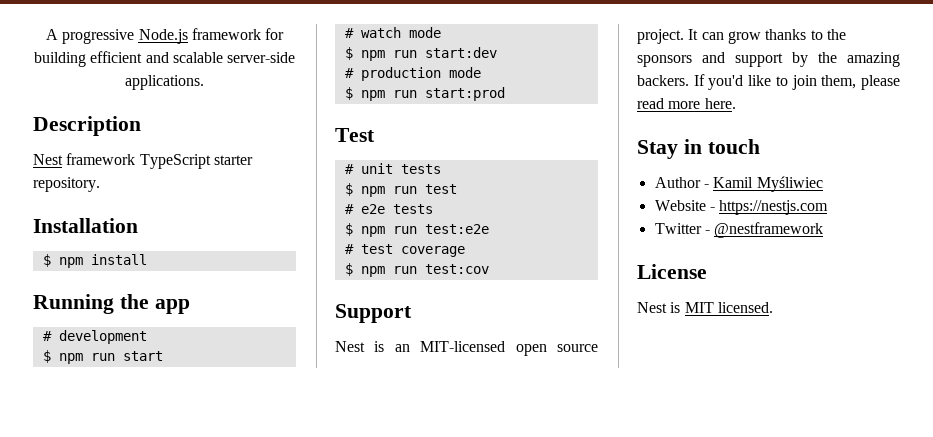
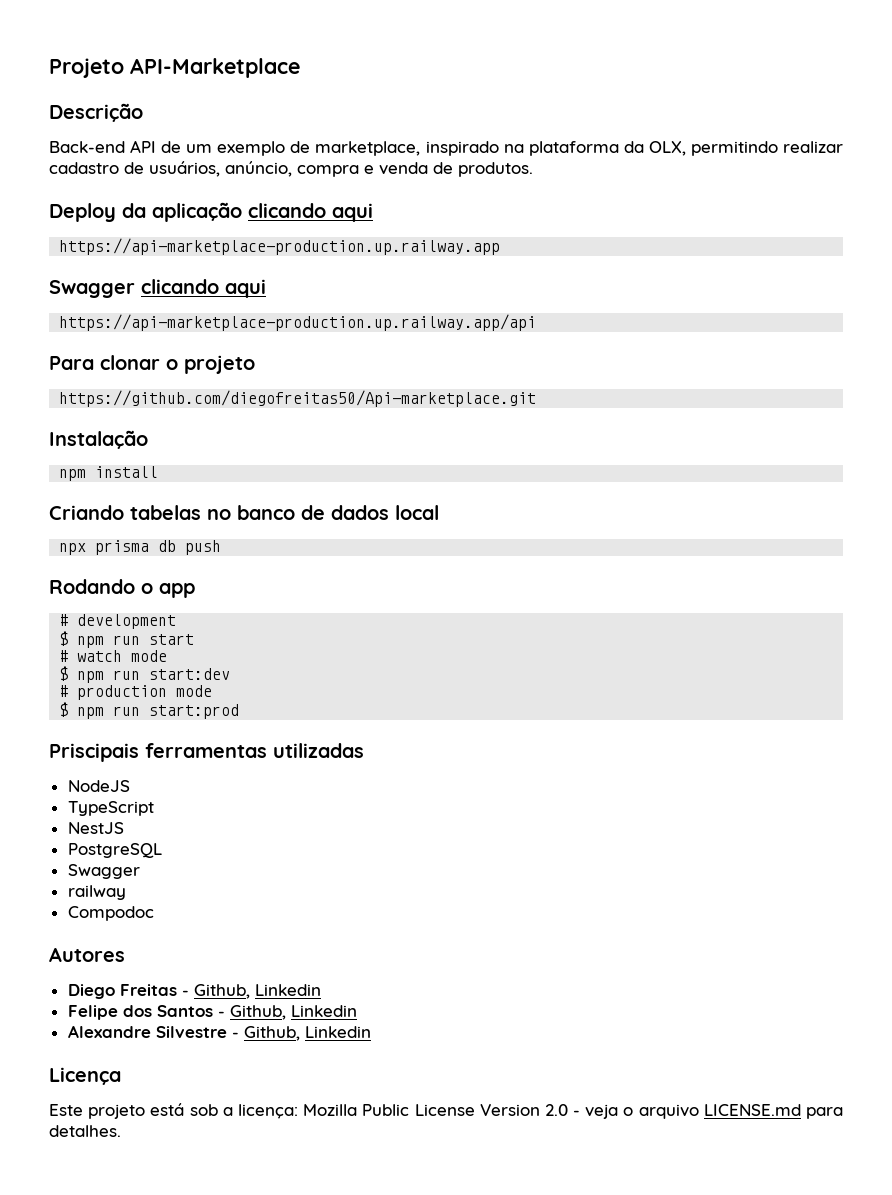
- A progressive Node.js framework for building efficient and scalable server-side applications.
- Description
- Nest framework TypeScript starter repository.
- Installation
- $ npm install
- Running the app
+ Projeto API-Marketplace
+ Descrição
+ Back-end API de um exemplo de marketplace, inspirado na plataforma da OLX, permitindo realizar cadastro de usuários, anúncio, compra e venda de produtos.
+ Deploy da aplicação clicando aqui
+ https://api-marketplace-production.up.railway.app
+ Swagger clicando aqui
+ https://api-marketplace-production.up.railway.app/api
+ Para clonar o projeto
+ https://github.com/diegofreitas50/Api-marketplace.git
+ Instalação
+ npm install
+ Criando tabelas no banco de dados local
+ npx prisma db push
+ Rodando o app
- Test
- # unit tests
- $ npm run test
- # e2e tests
- $ npm run test:e2e
- # test coverage
- $ npm run test:cov
- Support
- Nest is an MIT-licensed open source project. It can grow thanks to the sponsors and support by the amazing backers. If you'd like to join them, please read more here.
- Stay in touch
- Author - Kamil Myśliwiec
- Website - https://nestjs.com
- Twitter - @nestframework
- License
- Nest is MIT licensed.
+ Priscipais ferramentas utilizadas
+ NodeJS
+ TypeScript
+ NestJS
+ PostgreSQL
+ Swagger
+ railway
+ Compodoc
+ Autores
+ Diego Freitas - Github, Linkedin
+ Felipe dos Santos - Github, Linkedin
+ Alexandre Silvestre - Github, Linkedin
+ Licença
+ Este projeto está sob a licença: Mozilla Public License Version 2.0 - veja o arquivo LICENSE.md para detalhes.

